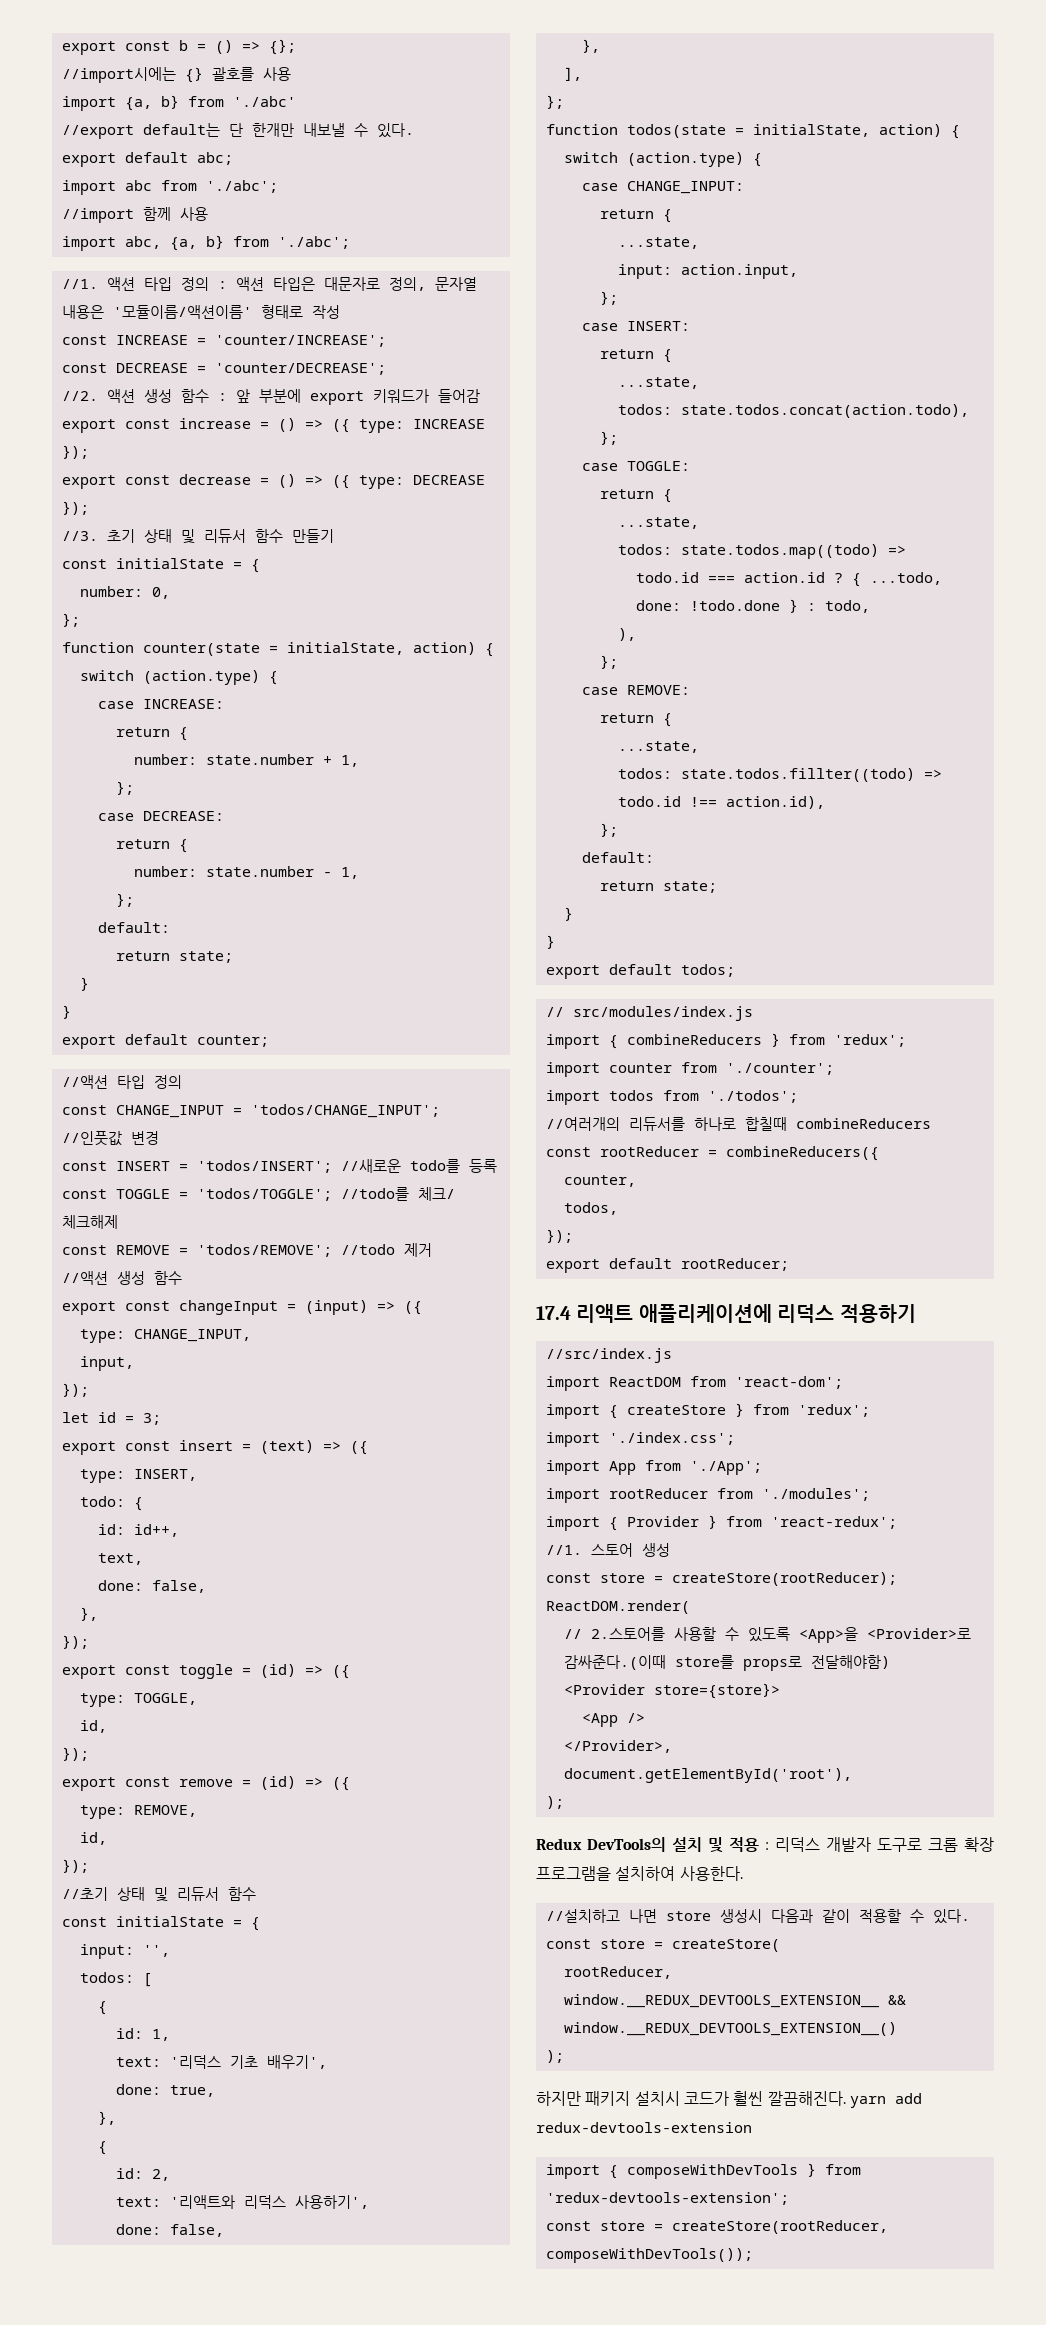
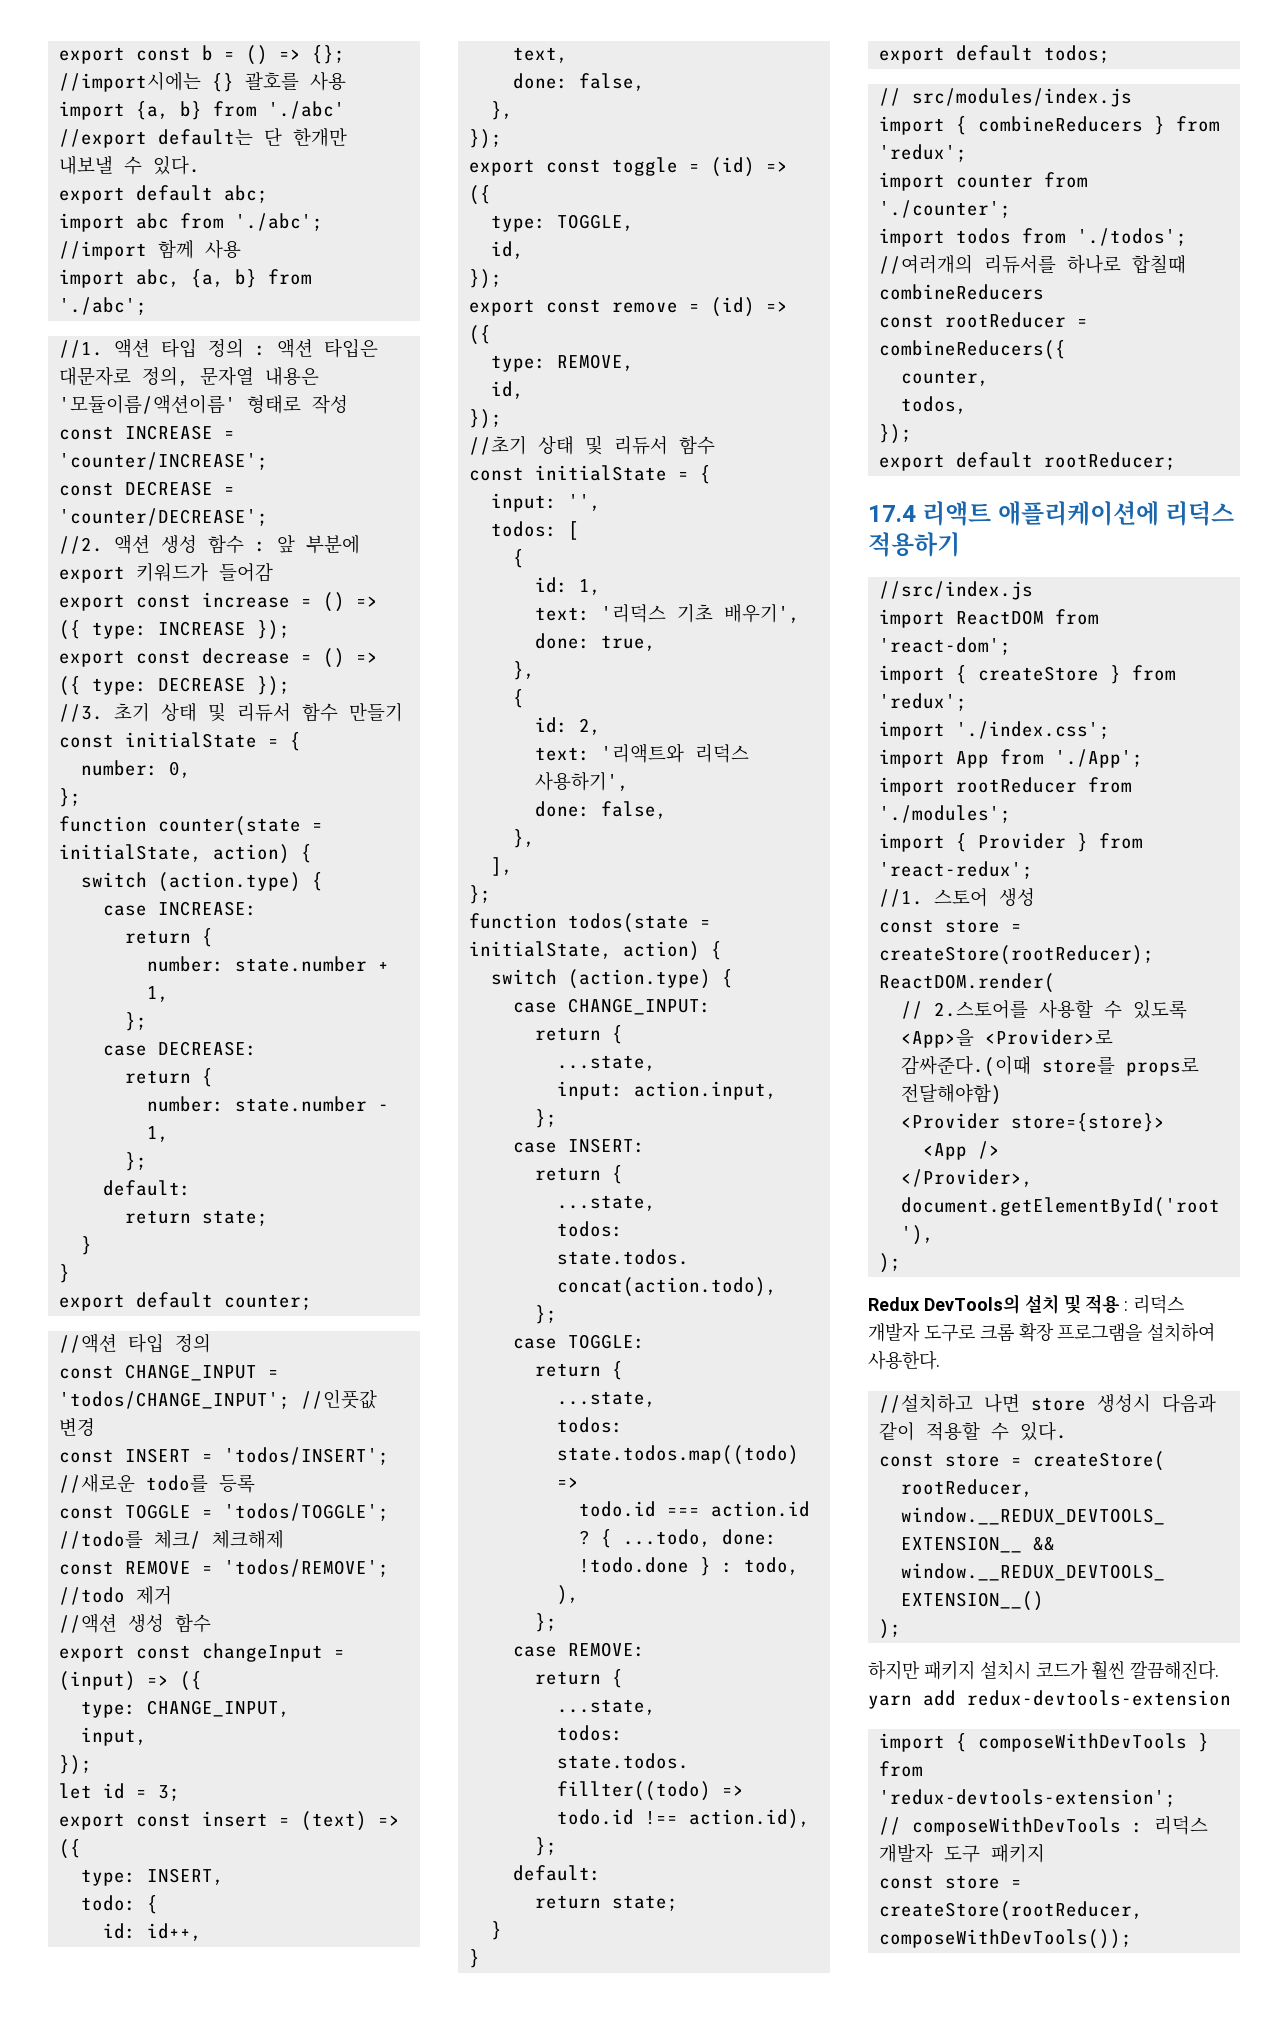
+ // composeWithDevTools : 리덕스 개발자 도구 패키지

